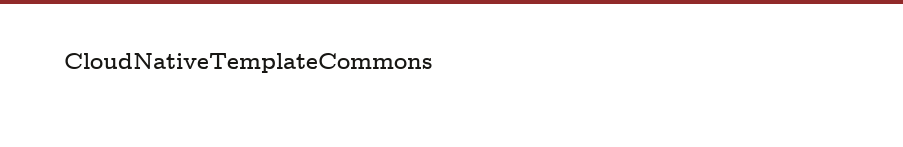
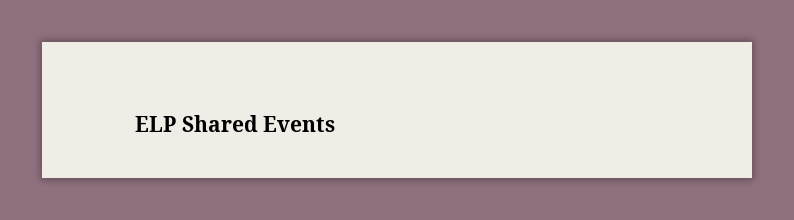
- CloudNativeTemplateCommons
+ ELP Shared Events

